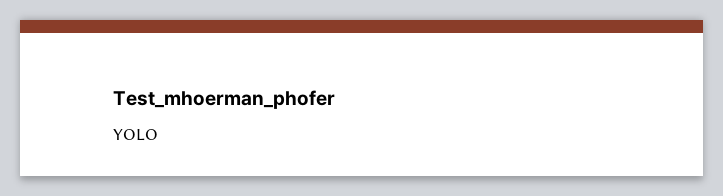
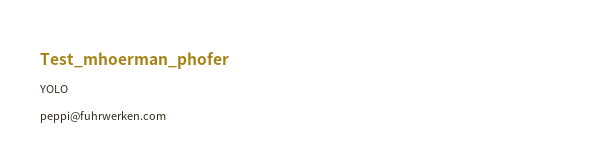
+ peppi@fuhrwerken.com

